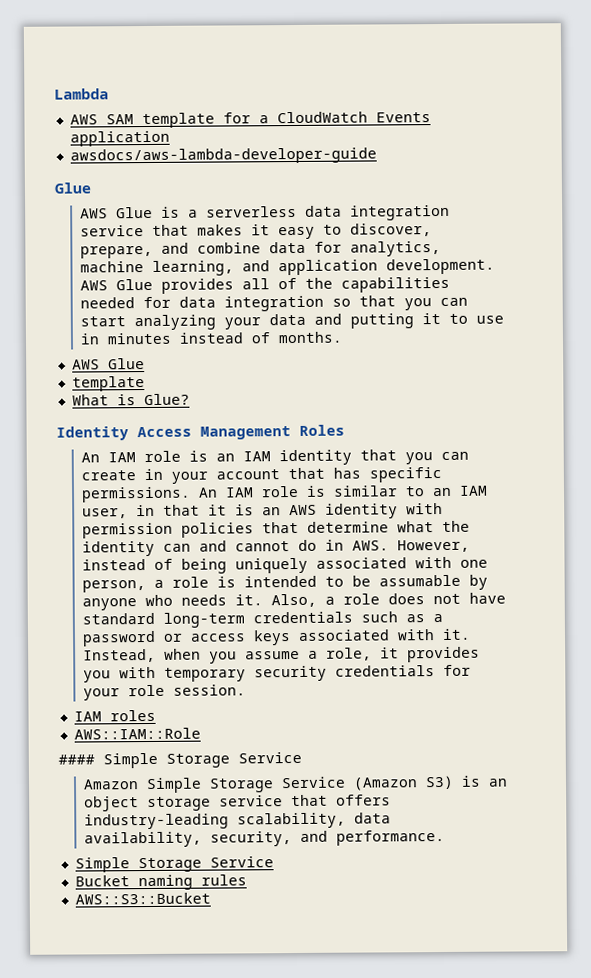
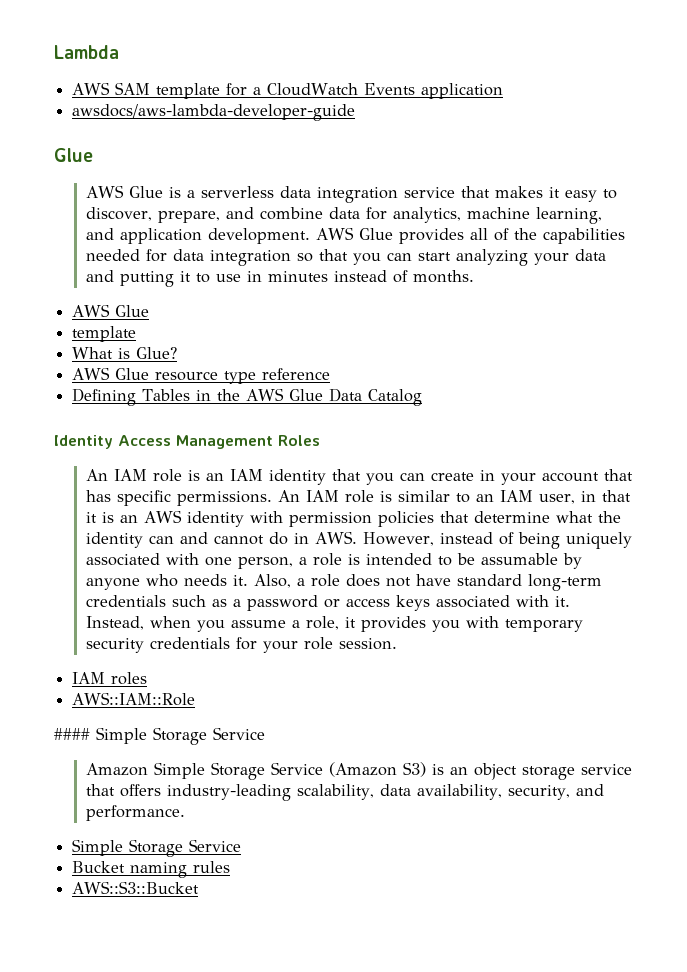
+ AWS Glue resource type reference
+ Defining Tables in the AWS Glue Data Catalog

